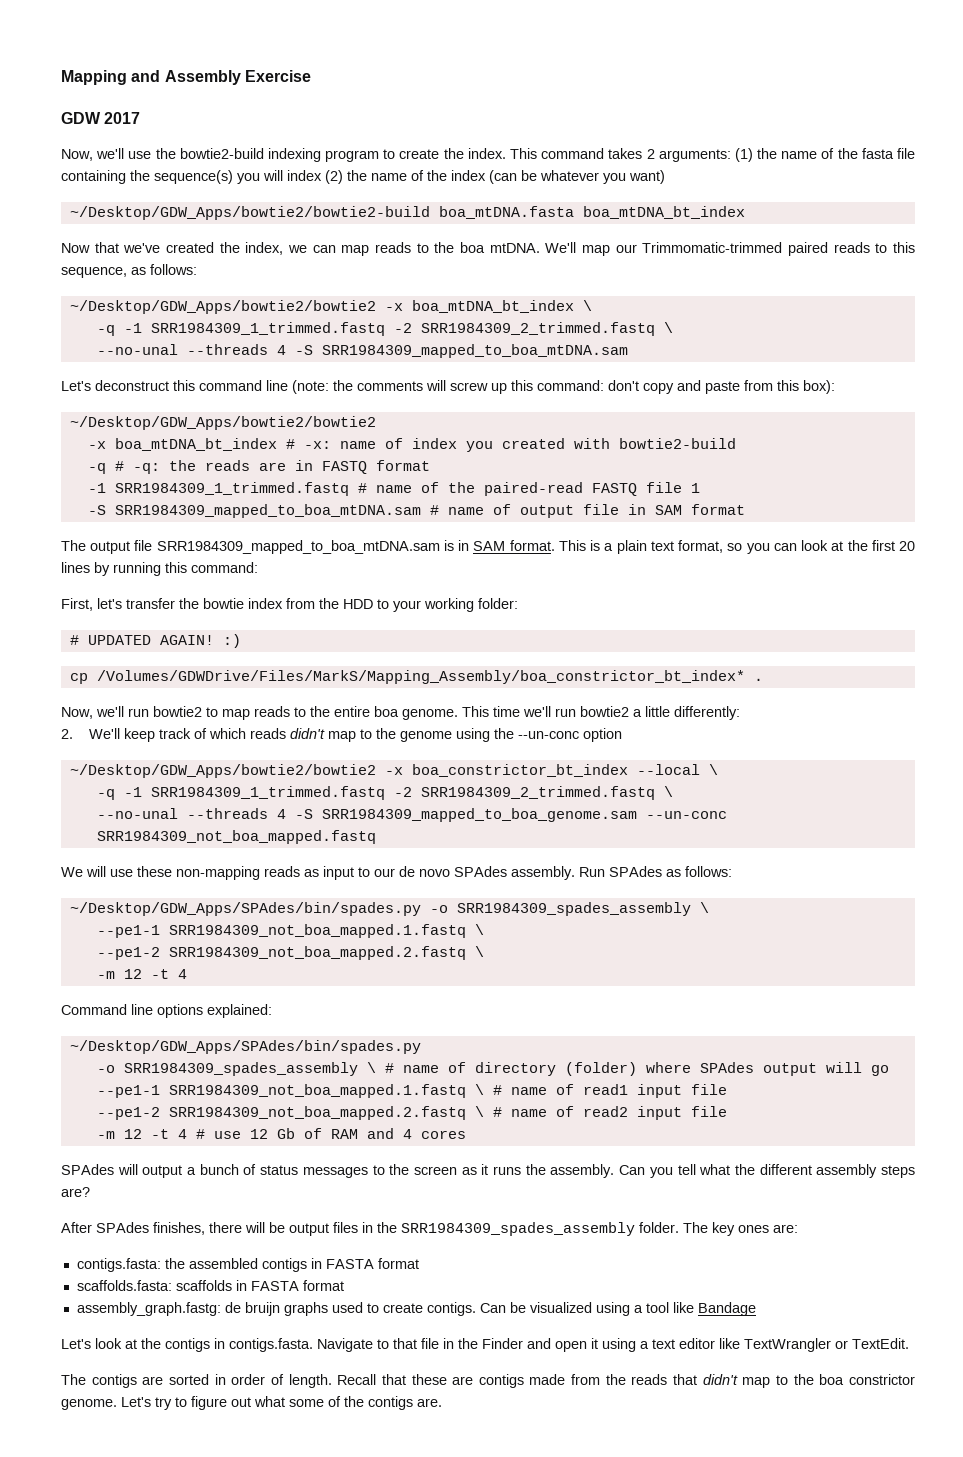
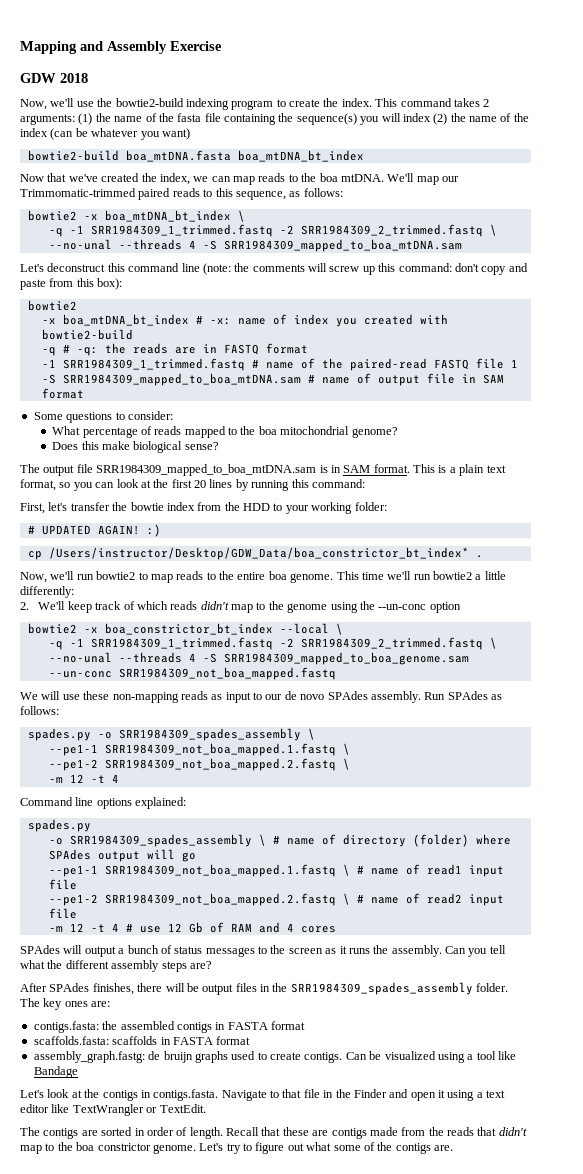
- GDW 2017
+ GDW 2018
- ~/Desktop/GDW_Apps/bowtie2/bowtie2-build boa_mtDNA.fasta boa_mtDNA_bt_index
+ bowtie2-build boa_mtDNA.fasta boa_mtDNA_bt_index
- ~/Desktop/GDW_Apps/bowtie2/bowtie2 -x boa_mtDNA_bt_index \
+ bowtie2 -x boa_mtDNA_bt_index \
  Let's deconstruct this command line (note: the comments will screw up this command: don't copy and paste from this box):
- ~/Desktop/GDW_Apps/bowtie2/bowtie2
+ bowtie2
+ Some questions to consider:
+ What percentage of reads mapped to the boa mitochondrial genome?
+ Does this make biological sense?
- cp /Volumes/GDWDrive/Files/MarkS/Mapping_Assembly/boa_constrictor_bt_index* .
+ cp /Users/instructor/Desktop/GDW_Data/boa_constrictor_bt_index* .
- ~/Desktop/GDW_Apps/bowtie2/bowtie2 -x boa_constrictor_bt_index --local \
+ bowtie2 -x boa_constrictor_bt_index --local \
- ~/Desktop/GDW_Apps/SPAdes/bin/spades.py -o SRR1984309_spades_assembly \
+ spades.py -o SRR1984309_spades_assembly \
  Command line options explained:
- ~/Desktop/GDW_Apps/SPAdes/bin/spades.py
+ spades.py

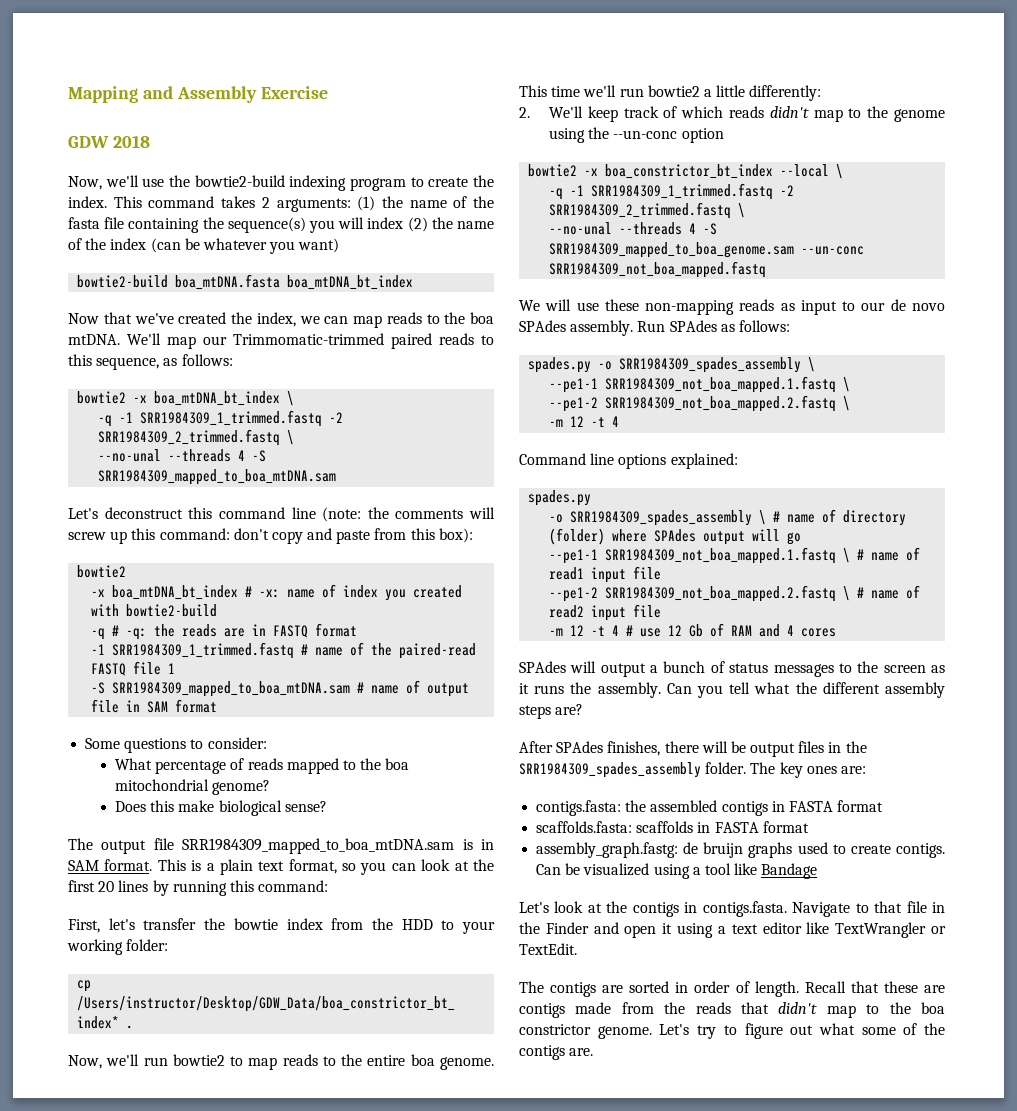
- # UPDATED AGAIN! :)

